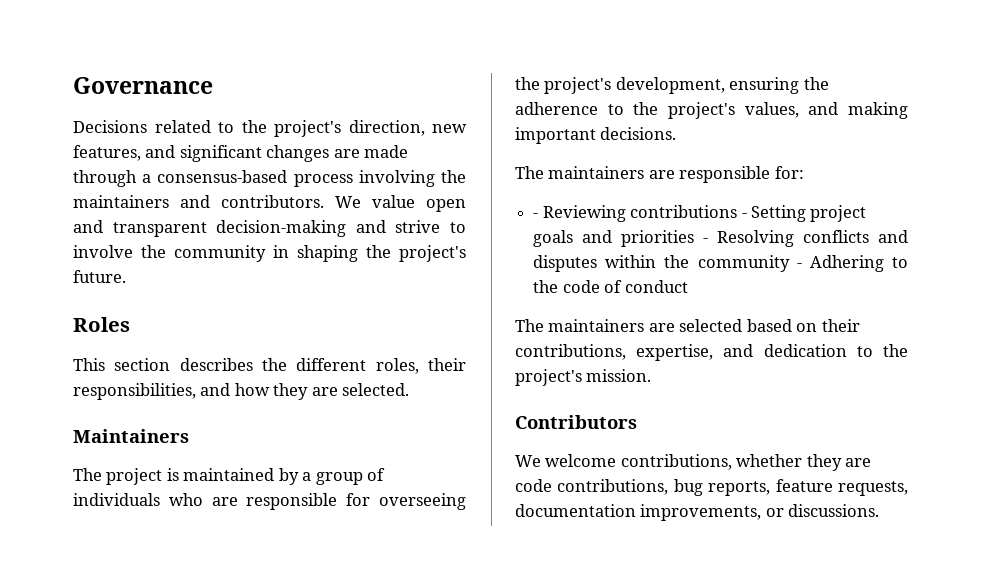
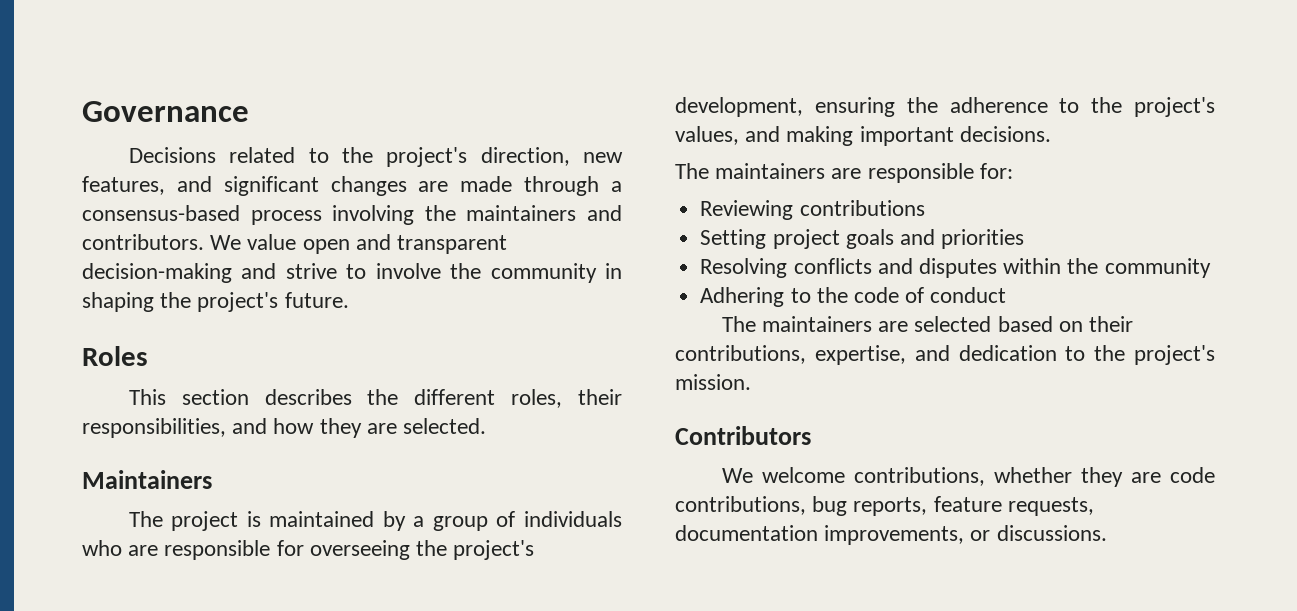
- - Reviewing contributions - Setting project goals and priorities - Resolving conflicts and disputes within the community - Adhering to the code of conduct
+ Reviewing contributions
+ Setting project goals and priorities
+ Resolving conflicts and disputes within the community
+ Adhering to the code of conduct

